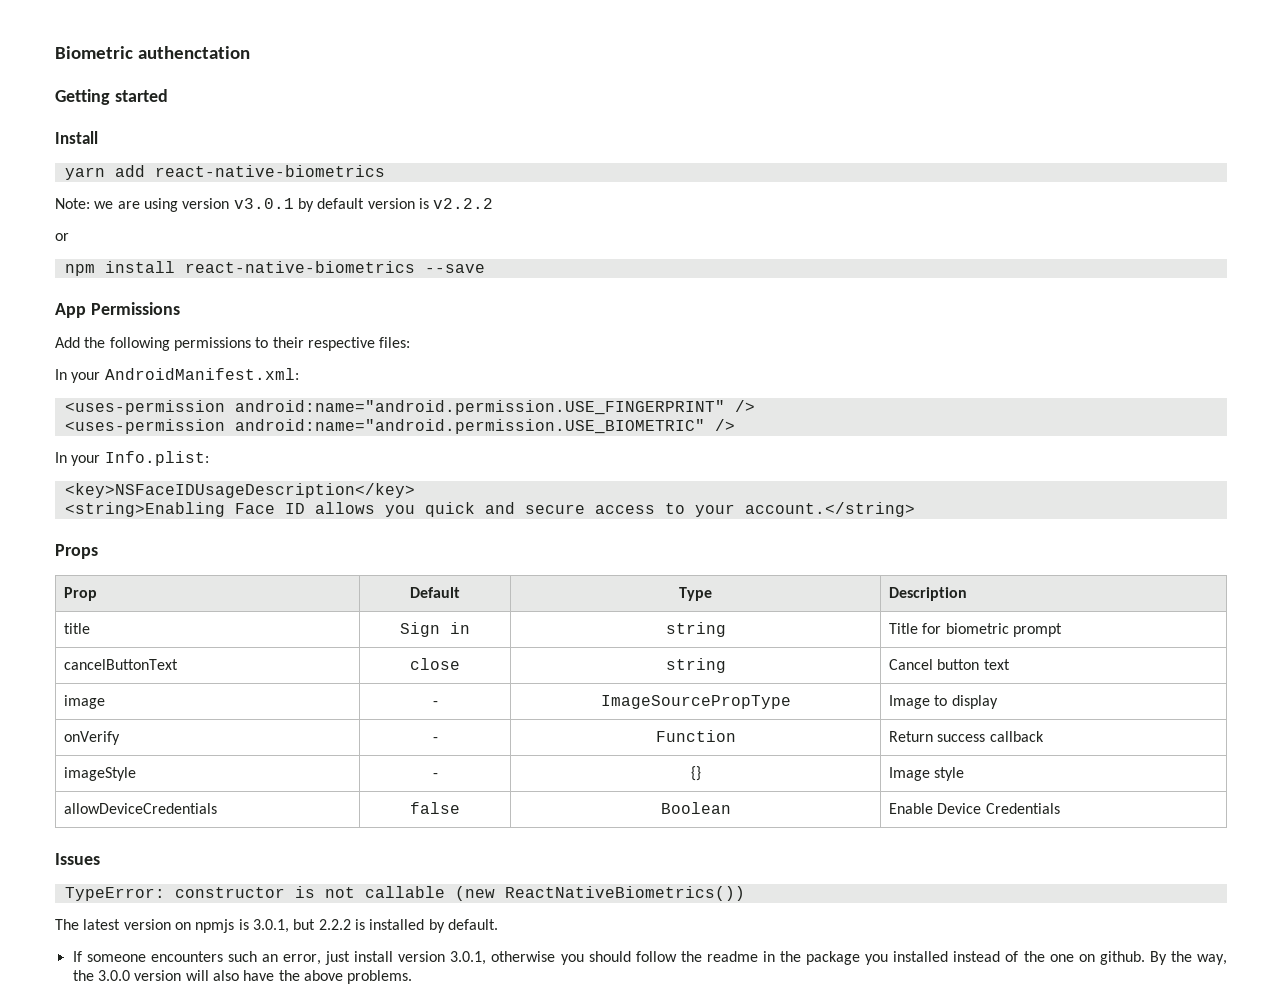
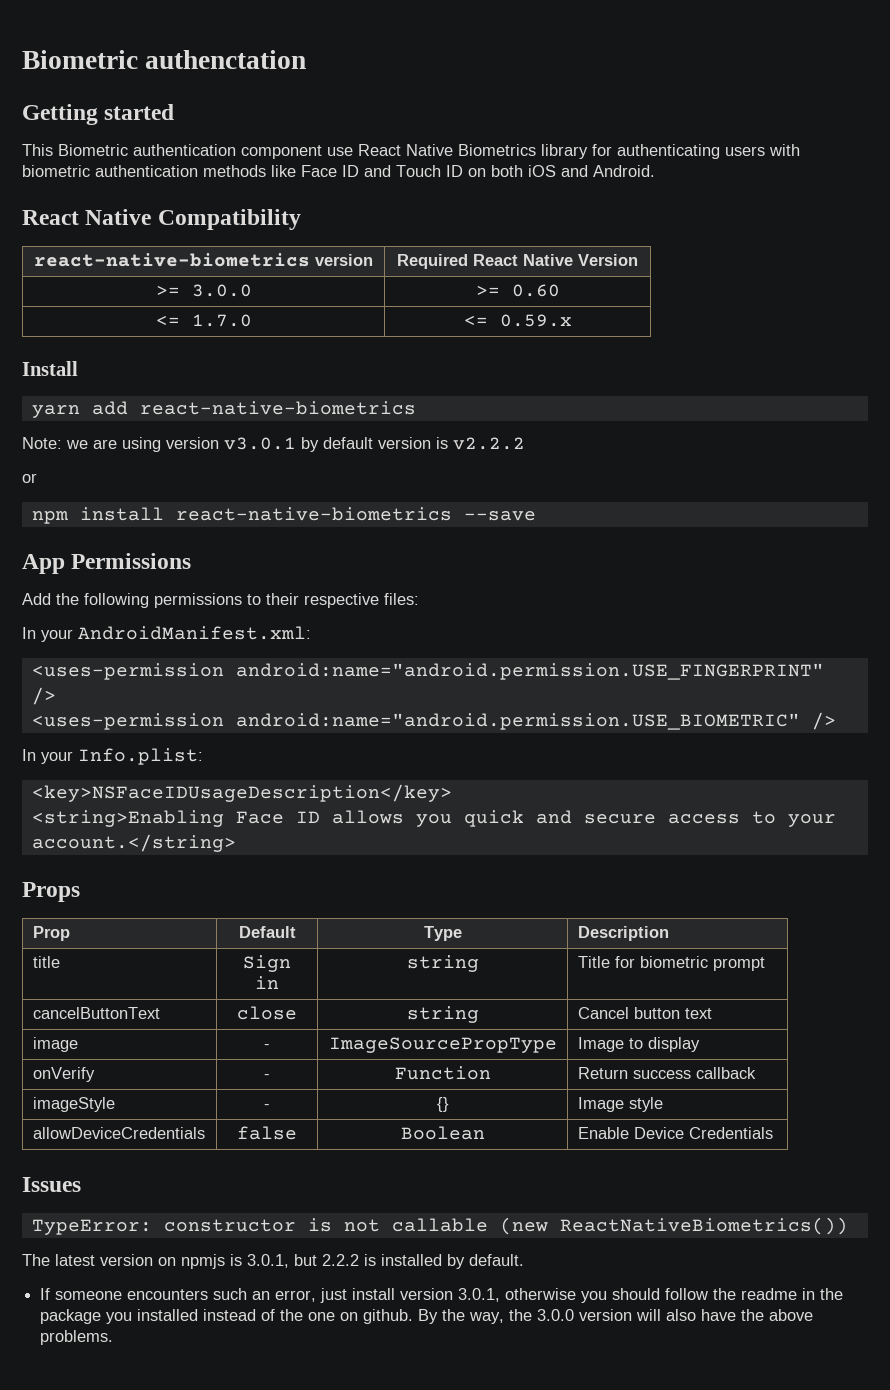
+ This Biometric authentication component use React Native Biometrics library for authenticating users with biometric authentication methods like Face ID and Touch ID on both iOS and Android.
+ React Native Compatibility
+ react-native-biometrics version | Required React Native Version
+ >= 3.0.0 | >= 0.60
+ <= 1.7.0 | <= 0.59.x

